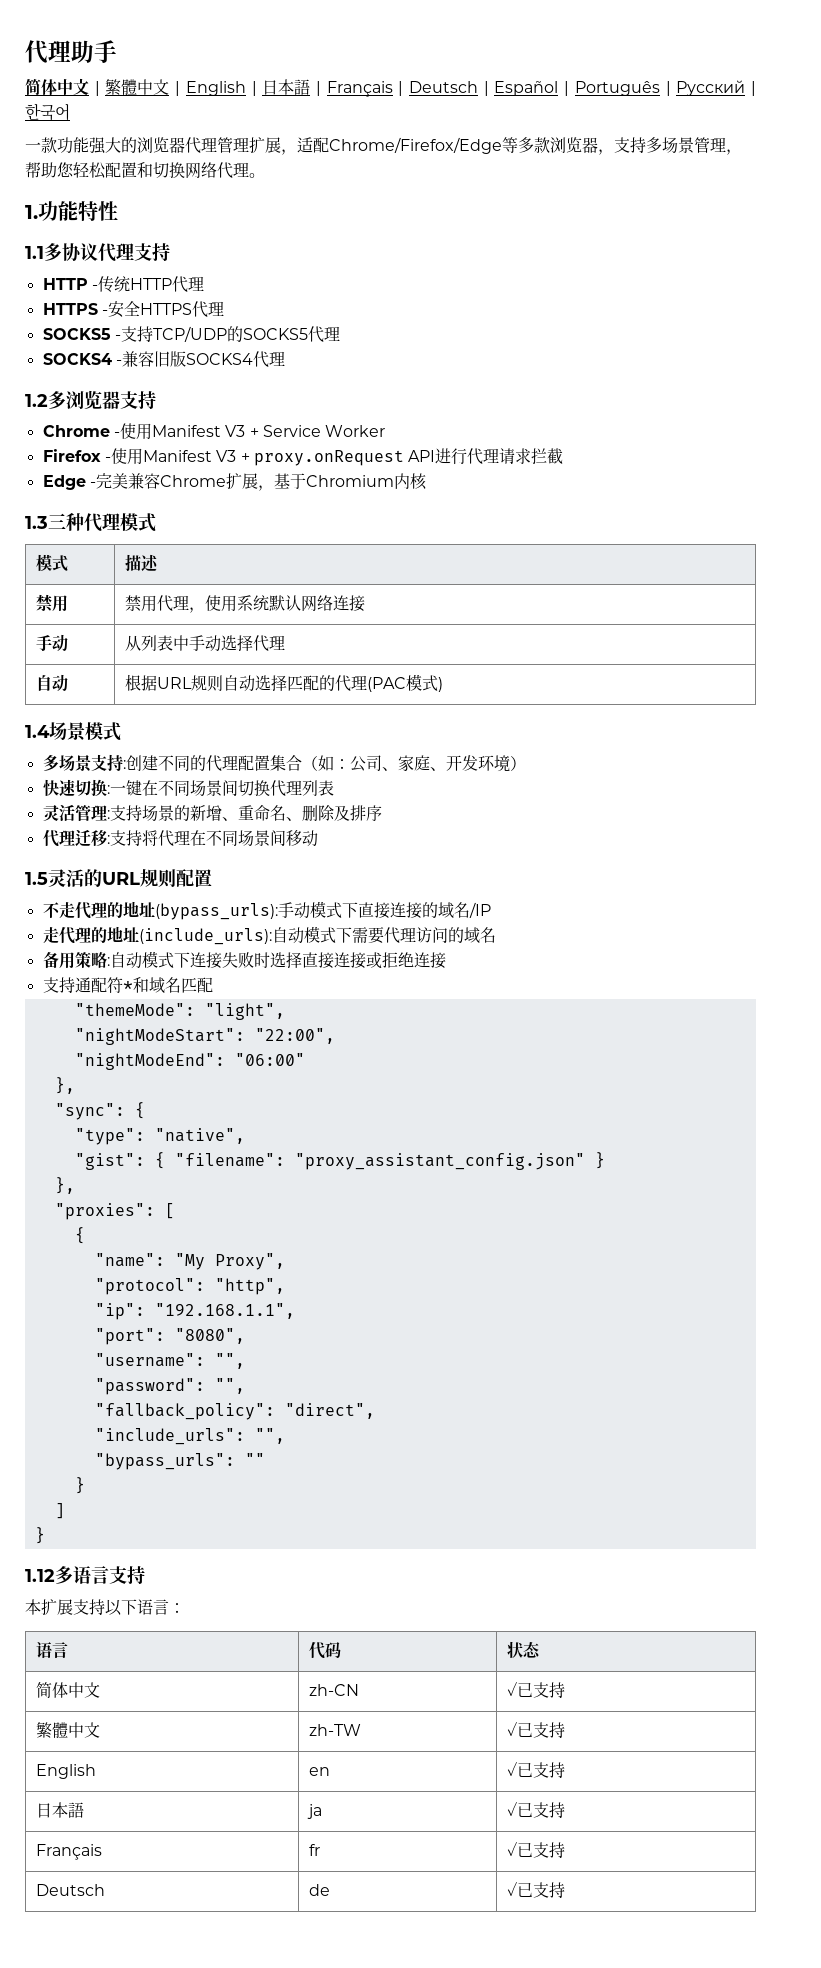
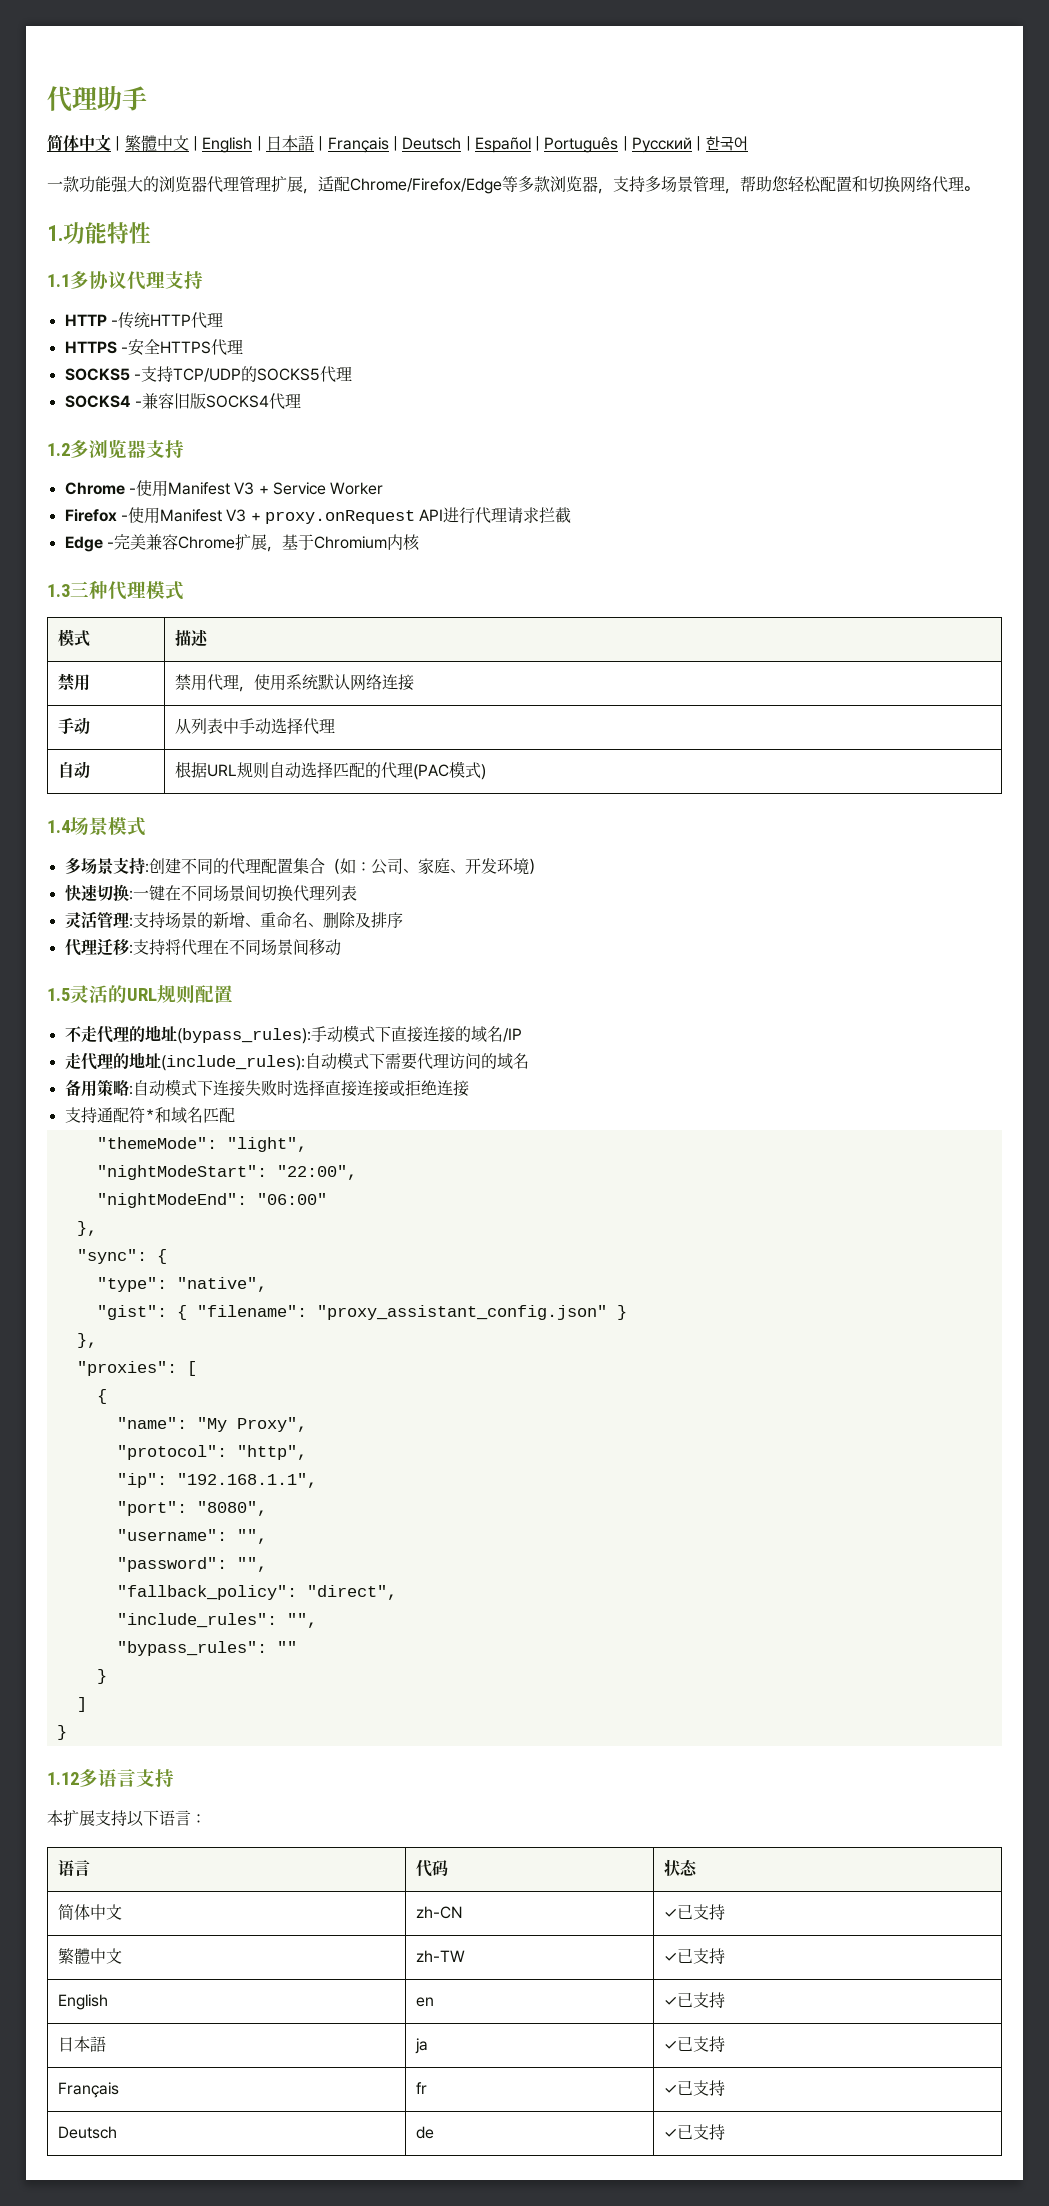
- 不走代理的地址(bypass_urls):手动模式下直接连接的域名/IP
+ 不走代理的地址(bypass_rules):手动模式下直接连接的域名/IP
- 走代理的地址(include_urls):自动模式下需要代理访问的域名
+ 走代理的地址(include_rules):自动模式下需要代理访问的域名
- "include_urls": "",
- "bypass_urls": ""
+ "include_rules": "",
+ "bypass_rules": ""

